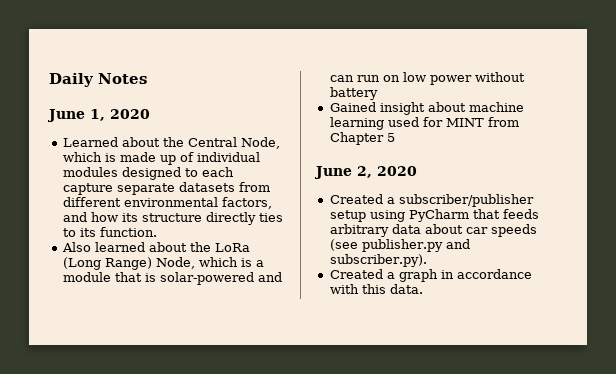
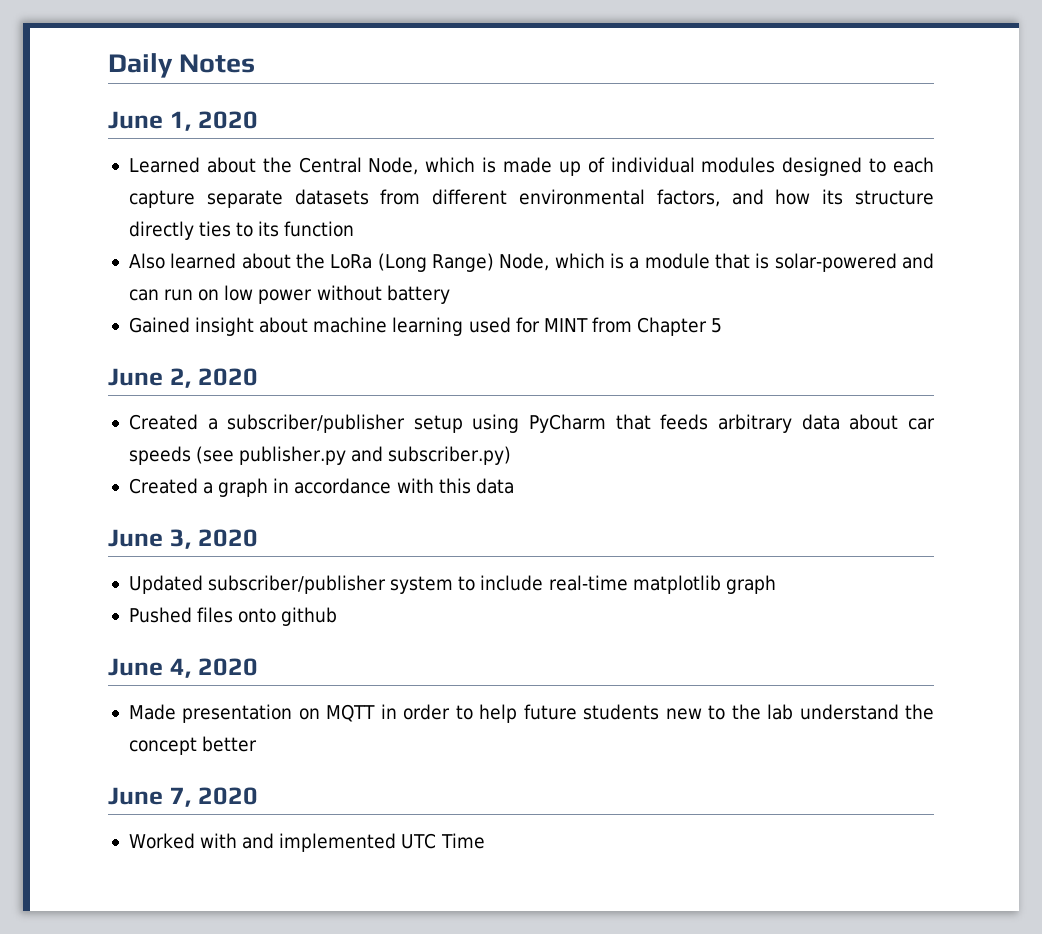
- Learned about the Central Node, which is made up of individual modules designed to each capture separate datasets from different environmental factors, and how its structure directly ties to its function.
+ Learned about the Central Node, which is made up of individual modules designed to each capture separate datasets from different environmental factors, and how its structure directly ties to its function
- Created a subscriber/publisher setup using PyCharm that feeds arbitrary data about car speeds (see publisher.py and subscriber.py).
+ Created a subscriber/publisher setup using PyCharm that feeds arbitrary data about car speeds (see publisher.py and subscriber.py)
- Created a graph in accordance with this data.
+ Created a graph in accordance with this data
+ June 3, 2020
+ Updated subscriber/publisher system to include real-time matplotlib graph
+ Pushed files onto github
+ June 4, 2020
+ Made presentation on MQTT in order to help future students new to the lab understand the concept better
+ June 7, 2020
+ Worked with and implemented UTC Time

